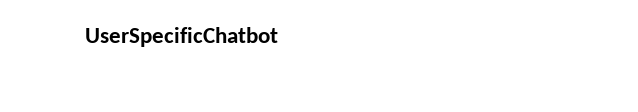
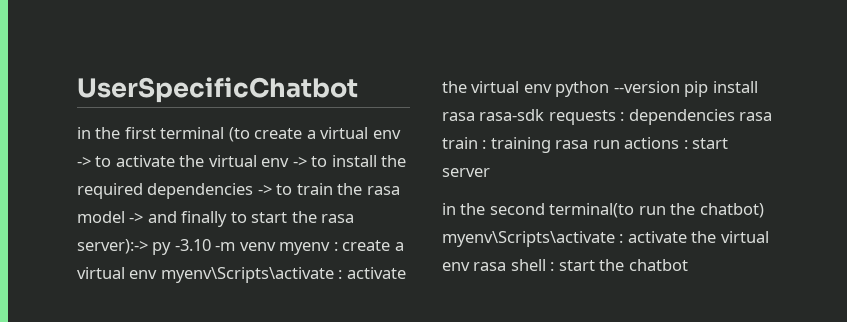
+ in the first terminal (to create a virtual env -> to activate the virtual env -> to install the required dependencies -> to train the rasa model -> and finally to start the rasa server):-> py -3.10 -m venv myenv : create a virtual env myenv\Scripts\activate : activate the virtual env python --version pip install rasa rasa-sdk requests : dependencies rasa train : training rasa run actions : start server
+ in the second terminal(to run the chatbot) myenv\Scripts\activate : activate the virtual env rasa shell : start the chatbot

